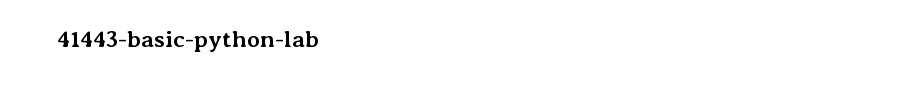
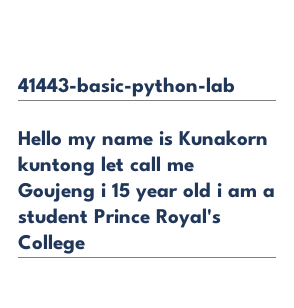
+ Hello my name is Kunakorn kuntong let call me Goujeng i 15 year old i am a student Prince Royal's College

